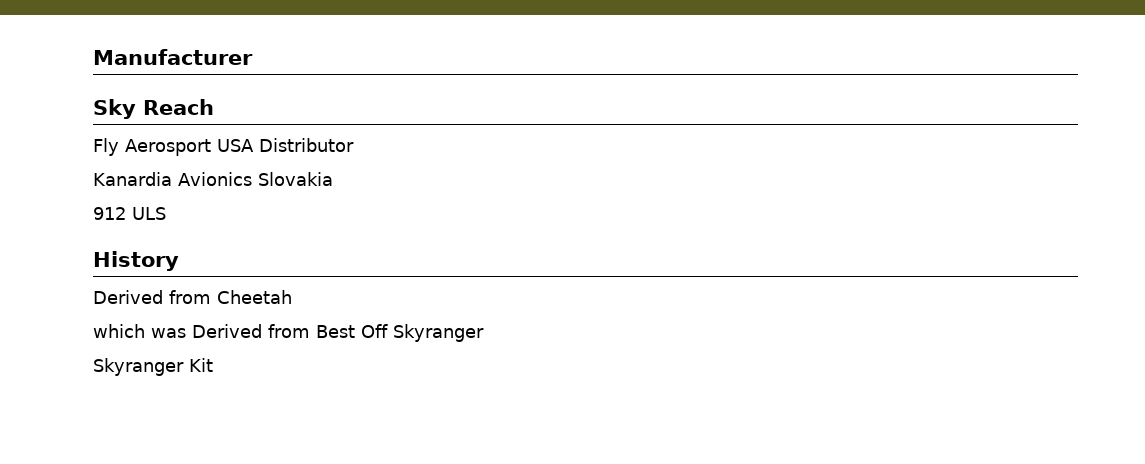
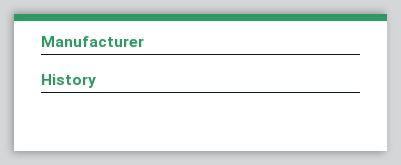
- Sky Reach
- Fly Aerosport USA Distributor
- Kanardia Avionics Slovakia
- 912 ULS
  History
- Derived from Cheetah
- which was Derived from Best Off Skyranger
- Skyranger Kit

